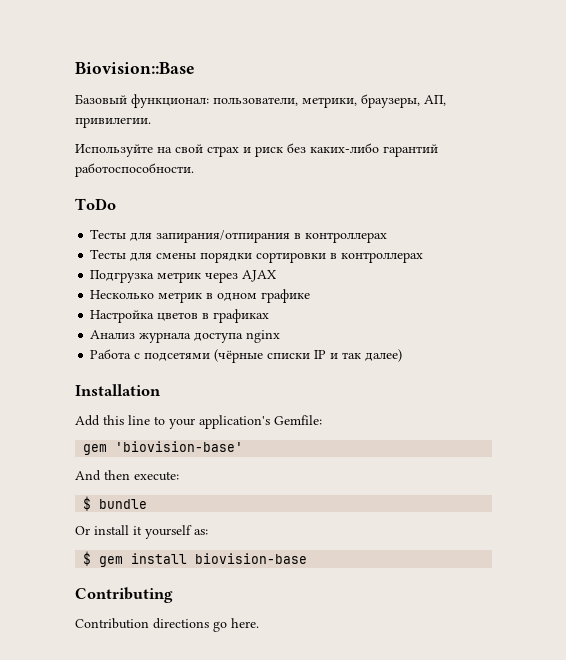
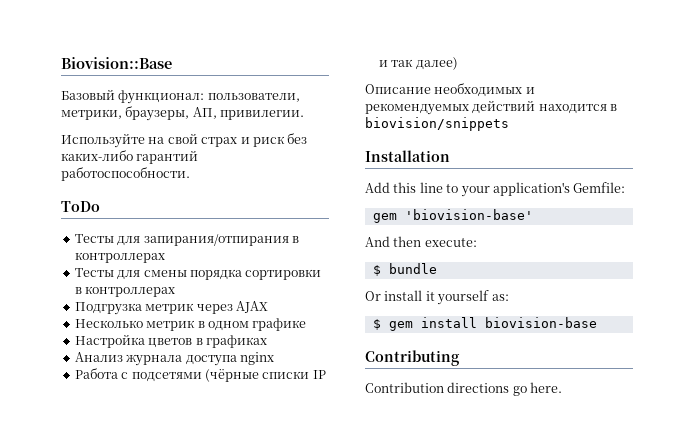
- Тесты для смены порядки сортировки в контроллерах
+ Тесты для смены порядка сортировки в контроллерах
+ Описание необходимых и рекомендуемых действий находится в biovision/snippets

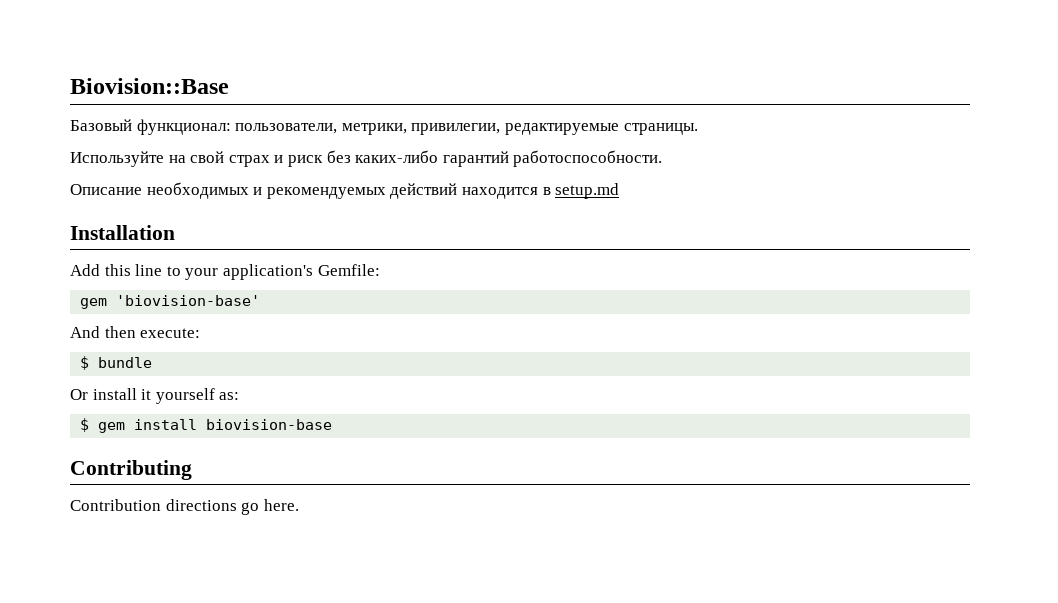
- Базовый функционал: пользователи, метрики, браузеры, АП, привилегии.
+ Базовый функционал: пользователи, метрики, привилегии, редактируемые страницы.
- ToDo
- Тесты для запирания/отпирания в контроллерах
- Тесты для смены порядка сортировки в контроллерах
- Подгрузка метрик через AJAX
- Несколько метрик в одном графике
- Настройка цветов в графиках
- Анализ журнала доступа nginx
- Работа с подсетями (чёрные списки IP и так далее)
- Описание необходимых и рекомендуемых действий находится в biovision/snippets
+ Описание необходимых и рекомендуемых действий находится в setup.md

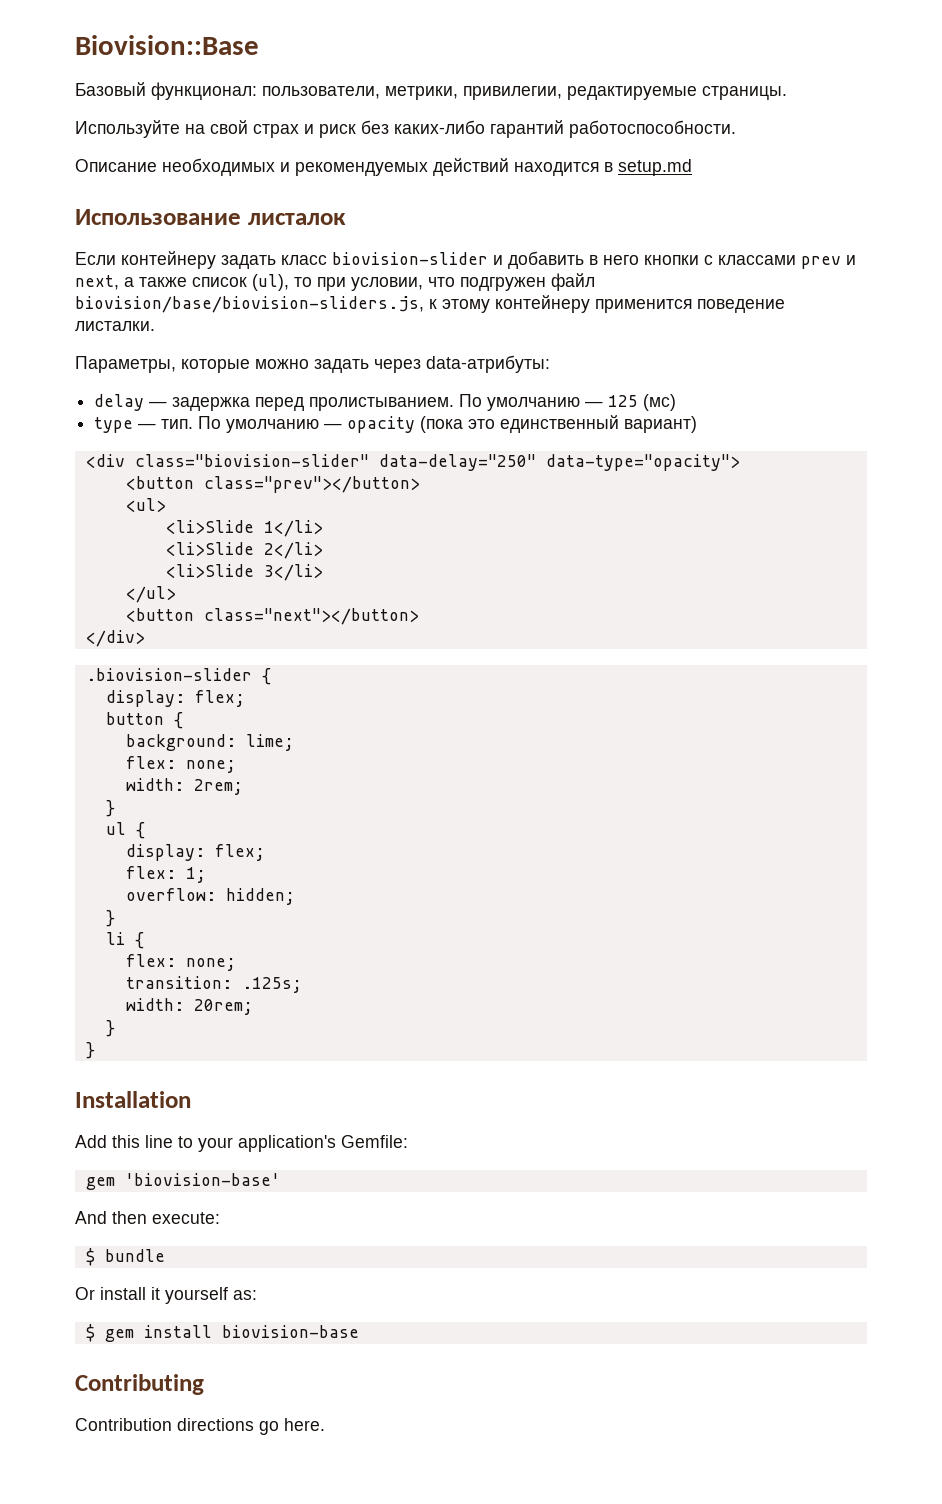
+ Использование листалок
+ Если контейнеру задать класс biovision-slider и добавить в него кнопки с классами prev и next, а также список (ul), то при условии, что подгружен файл biovision/base/biovision-sliders.js, к этому контейнеру применится поведение листалки.
+ Параметры, которые можно задать через data-атрибуты:
+ delay — задержка перед пролистыванием. По умолчанию — 125 (мс)
+ type — тип. По умолчанию — opacity (пока это единственный вариант)
+ <div class="biovision-slider" data-delay="250" data-type="opacity">
+ <button class="prev"></button>
+ <ul>
+ <li>Slide 1</li>
+ <li>Slide 2</li>
+ <li>Slide 3</li>
+ </ul>
+ <button class="next"></button>
+ </div>
+ .biovision-slider {
+ display: flex;
+ button {
+ background: lime;
+ flex: none;
+ width: 2rem;
+ }
+ ul {
+ display: flex;
+ flex: 1;
+ overflow: hidden;
+ }
+ li {
+ flex: none;
+ transition: .125s;
+ width: 20rem;
+ }
+ }

